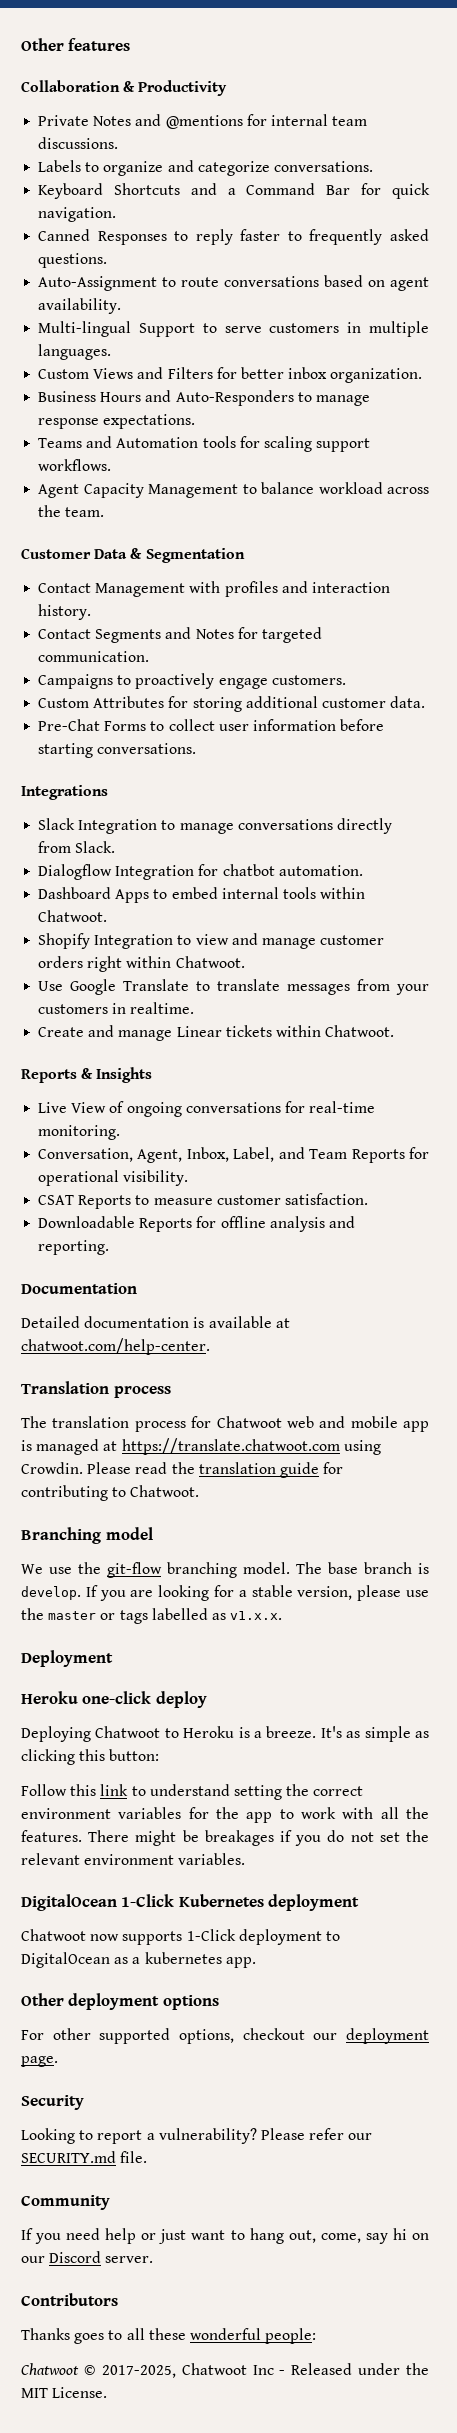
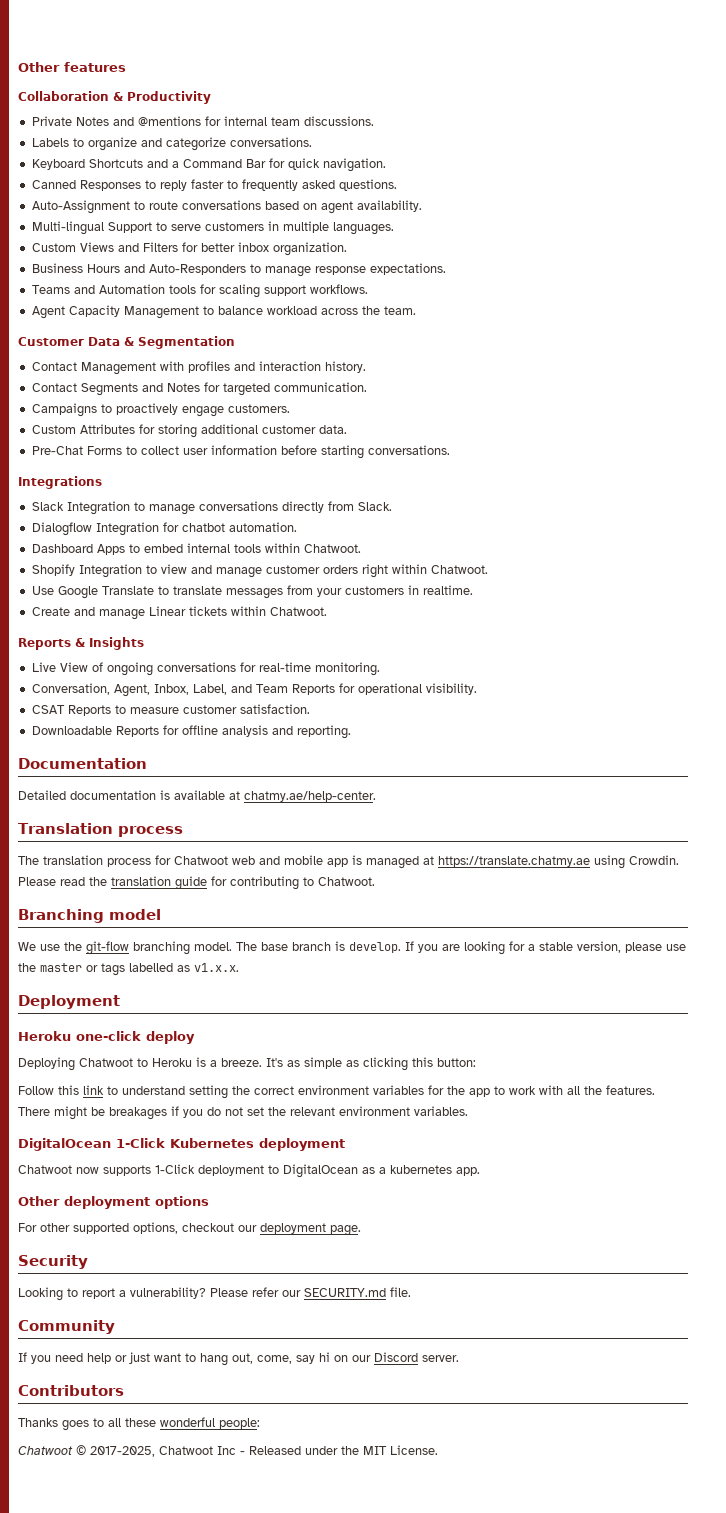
- Detailed documentation is available at chatwoot.com/help-center.
+ Detailed documentation is available at chatmy.ae/help-center.
- The translation process for Chatwoot web and mobile app is managed at https://translate.chatwoot.com using Crowdin.
+ The translation process for Chatwoot web and mobile app is managed at https://translate.chatmy.ae using Crowdin.

